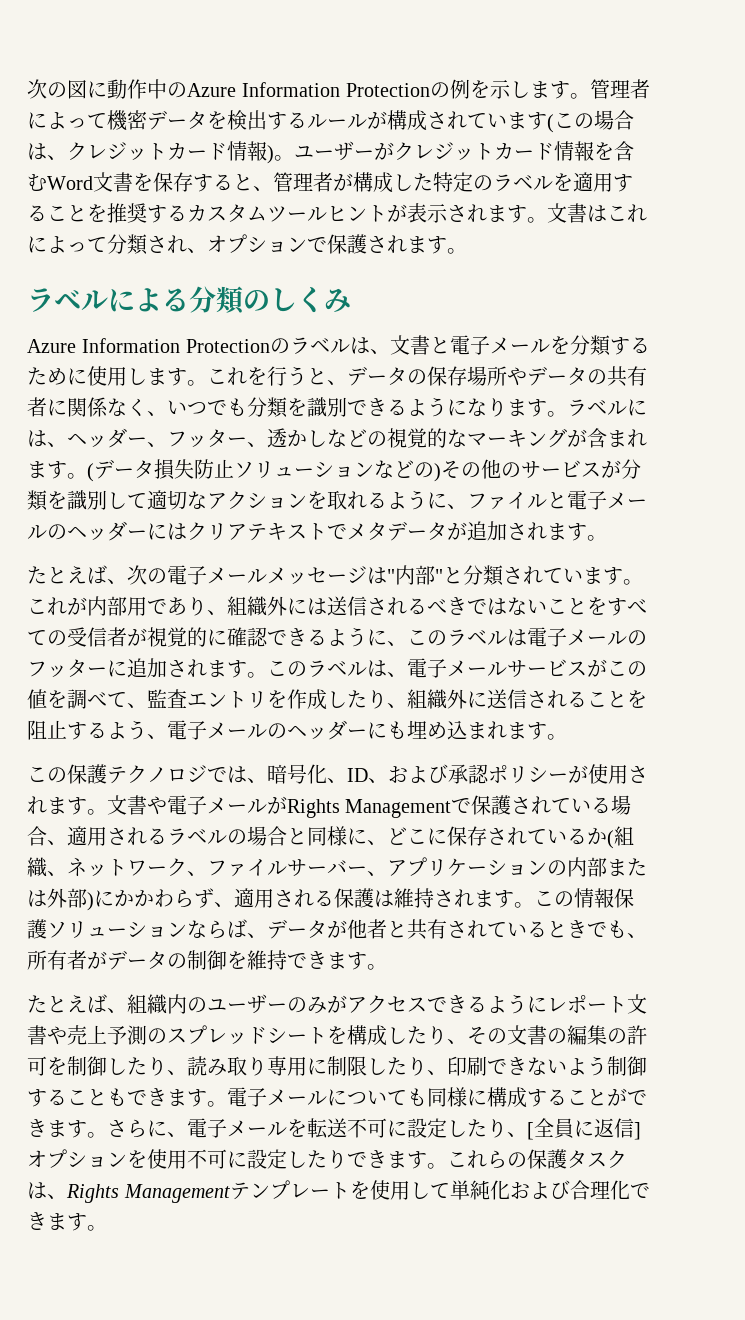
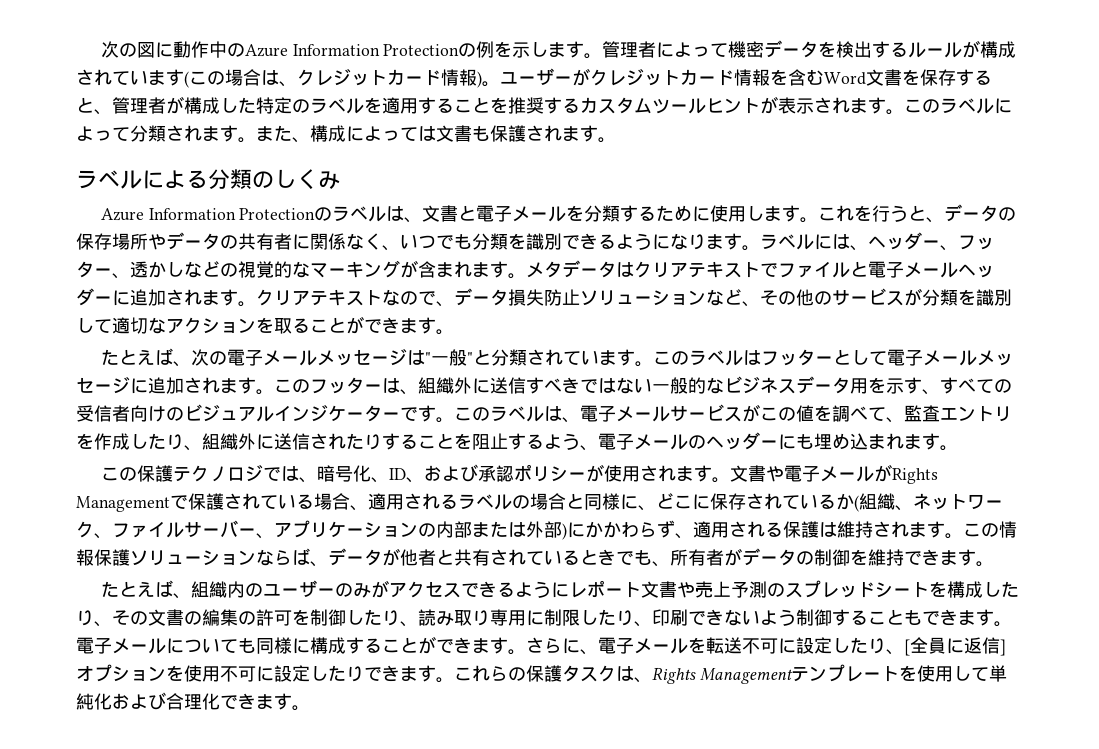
- 文書はこれによって分類され、オプションで保護されます。
+ このラベルによって分類されます。また、構成によっては文書も保護されます。
- (データ損失防止ソリューションなどの)その他のサービスが分類を識別して適切なアクションを取れるように、ファイルと電子メールのヘッダーにはクリアテキストでメタデータが追加されます。
+ メタデータはクリアテキストでファイルと電子メールヘッダーに追加されます。クリアテキストなので、データ損失防止ソリューションなど、その他のサービスが分類を識別して適切なアクションを取ることができます。
- たとえば、次の電子メールメッセージは"内部"と分類されています。
+ たとえば、次の電子メールメッセージは"一般"と分類されています。
- これが内部用であり、組織外には送信されるべきではないことをすべての受信者が視覚的に確認できるように、このラベルは電子メールのフッターに追加されます。
+ このラベルはフッターとして電子メールメッセージに追加されます。このフッターは、組織外に送信すべきではない一般的なビジネスデータ用を示す、すべての受信者向けのビジュアルインジケーターです。
- このラベルは、電子メールサービスがこの値を調べて、監査エントリを作成したり、組織外に送信されることを阻止するよう、電子メールのヘッダーにも埋め込まれます。
+ このラベルは、電子メールサービスがこの値を調べて、監査エントリを作成したり、組織外に送信されたりすることを阻止するよう、電子メールのヘッダーにも埋め込まれます。

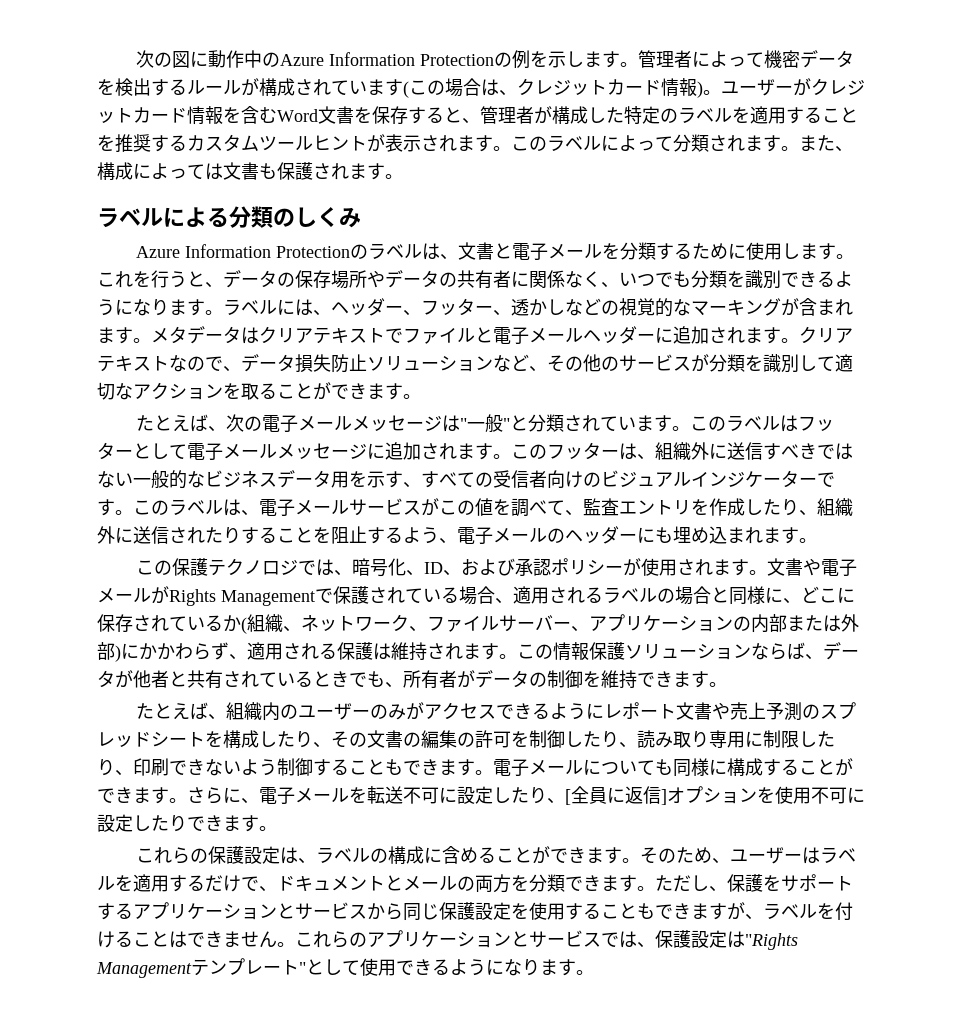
- さらに、電子メールを転送不可に設定したり、[全員に返信]オプションを使用不可に設定したりできます。これらの保護タスクは、Rights Managementテンプレートを使用して単純化および合理化できます。
+ さらに、電子メールを転送不可に設定したり、[全員に返信]オプションを使用不可に設定したりできます。
+ これらの保護設定は、ラベルの構成に含めることができます。そのため、ユーザーはラベルを適用するだけで、ドキュメントとメールの両方を分類できます。ただし、保護をサポートするアプリケーションとサービスから同じ保護設定を使用することもできますが、ラベルを付けることはできません。これらのアプリケーションとサービスでは、保護設定は"Rights Managementテンプレート"として使用できるようになります。

